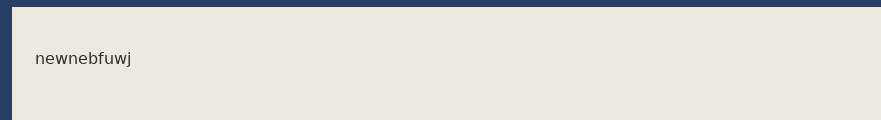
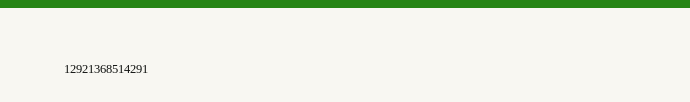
- newnebfuwj
+ 12921368514291

